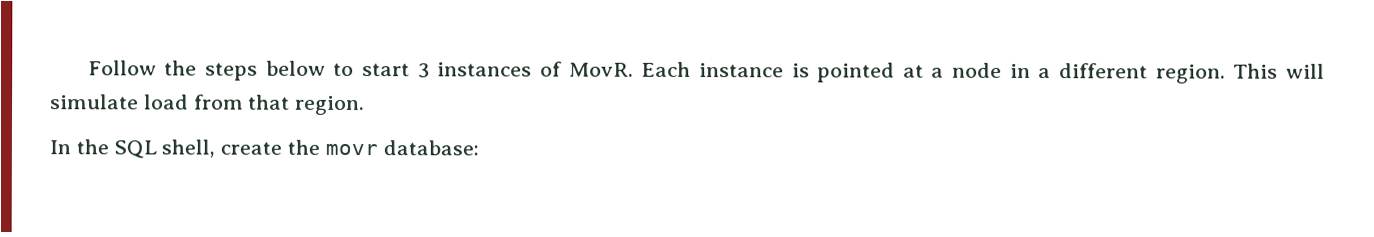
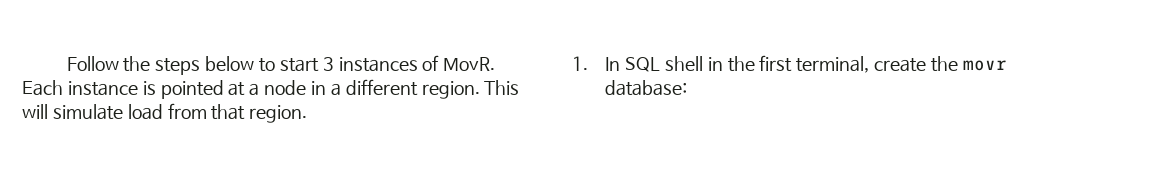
- In the SQL shell, create the movr database:
+ 1. In SQL shell in the first terminal, create the movr database:

